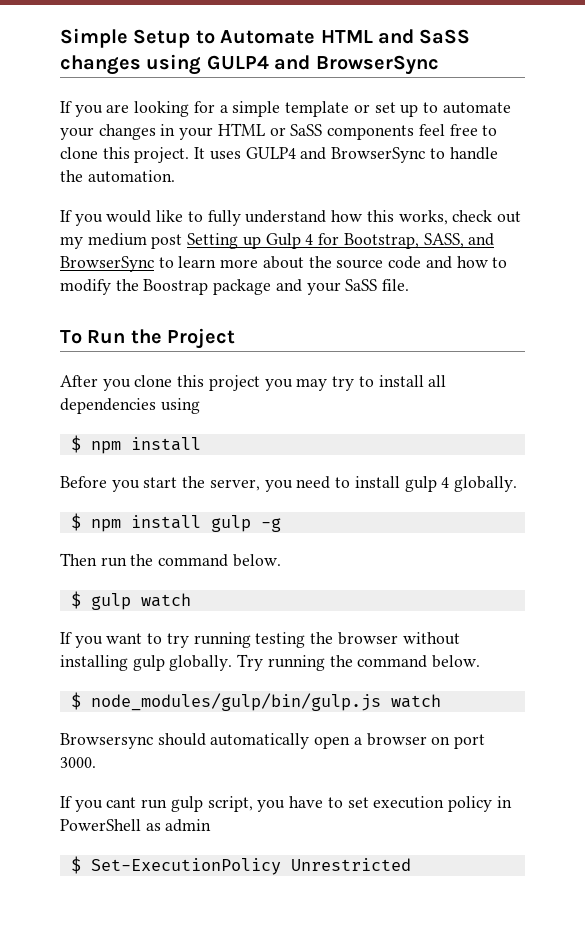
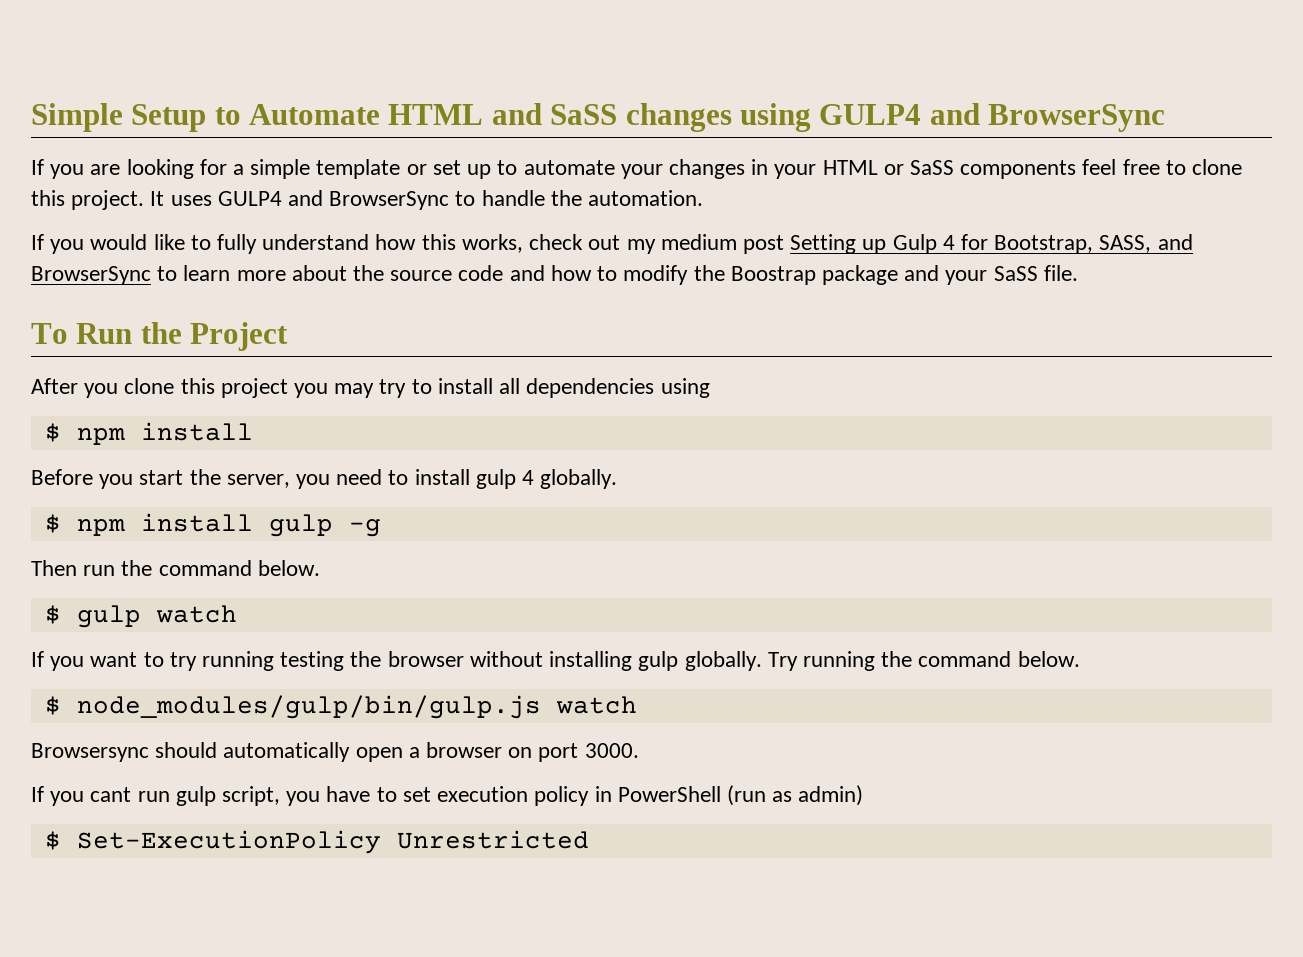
- If you cant run gulp script, you have to set execution policy in PowerShell as admin
+ If you cant run gulp script, you have to set execution policy in PowerShell (run as admin)

